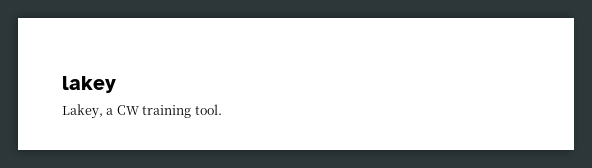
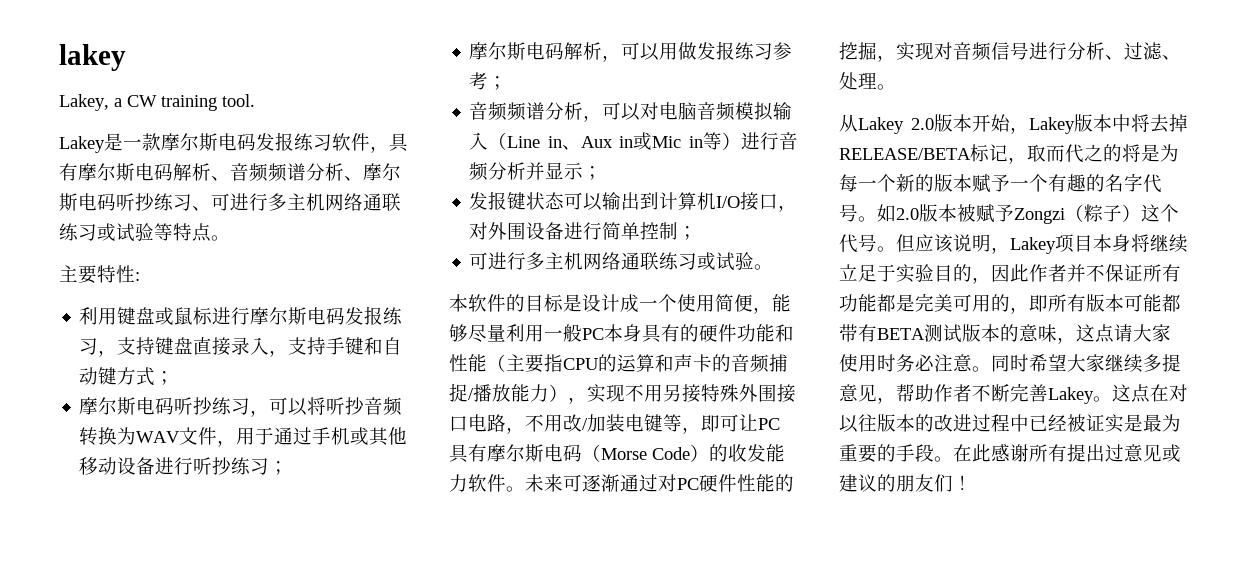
+ Lakey是一款摩尔斯电码发报练习软件，具有摩尔斯电码解析、音频频谱分析、摩尔斯电码听抄练习、可进行多主机网络通联练习或试验等特点。
+ 主要特性:
+ 利用键盘或鼠标进行摩尔斯电码发报练习，支持键盘直接录入，支持手键和自动键方式；
+ 摩尔斯电码听抄练习，可以将听抄音频转换为WAV文件，用于通过手机或其他移动设备进行听抄练习；
+ 摩尔斯电码解析，可以用做发报练习参考；
+ 音频频谱分析，可以对电脑音频模拟输入（Line in、Aux in或Mic in等）进行音频分析并显示；
+ 发报键状态可以输出到计算机I/O接口，对外围设备进行简单控制；
+ 可进行多主机网络通联练习或试验。
+ 本软件的目标是设计成一个使用简便，能够尽量利用一般PC本身具有的硬件功能和性能（主要指CPU的运算和声卡的音频捕捉/播放能力），实现不用另接特殊外围接口电路，不用改/加装电键等，即可让PC具有摩尔斯电码（Morse Code）的收发能力软件。未来可逐渐通过对PC硬件性能的挖掘，实现对音频信号进行分析、过滤、处理。
+ 从Lakey 2.0版本开始，Lakey版本中将去掉RELEASE/BETA标记，取而代之的将是为每一个新的版本赋予一个有趣的名字代号。如2.0版本被赋予Zongzi（粽子）这个代号。但应该说明，Lakey项目本身将继续立足于实验目的，因此作者并不保证所有功能都是完美可用的，即所有版本可能都带有BETA测试版本的意味，这点请大家使用时务必注意。同时希望大家继续多提意见，帮助作者不断完善Lakey。这点在对以往版本的改进过程中已经被证实是最为重要的手段。在此感谢所有提出过意见或建议的朋友们！

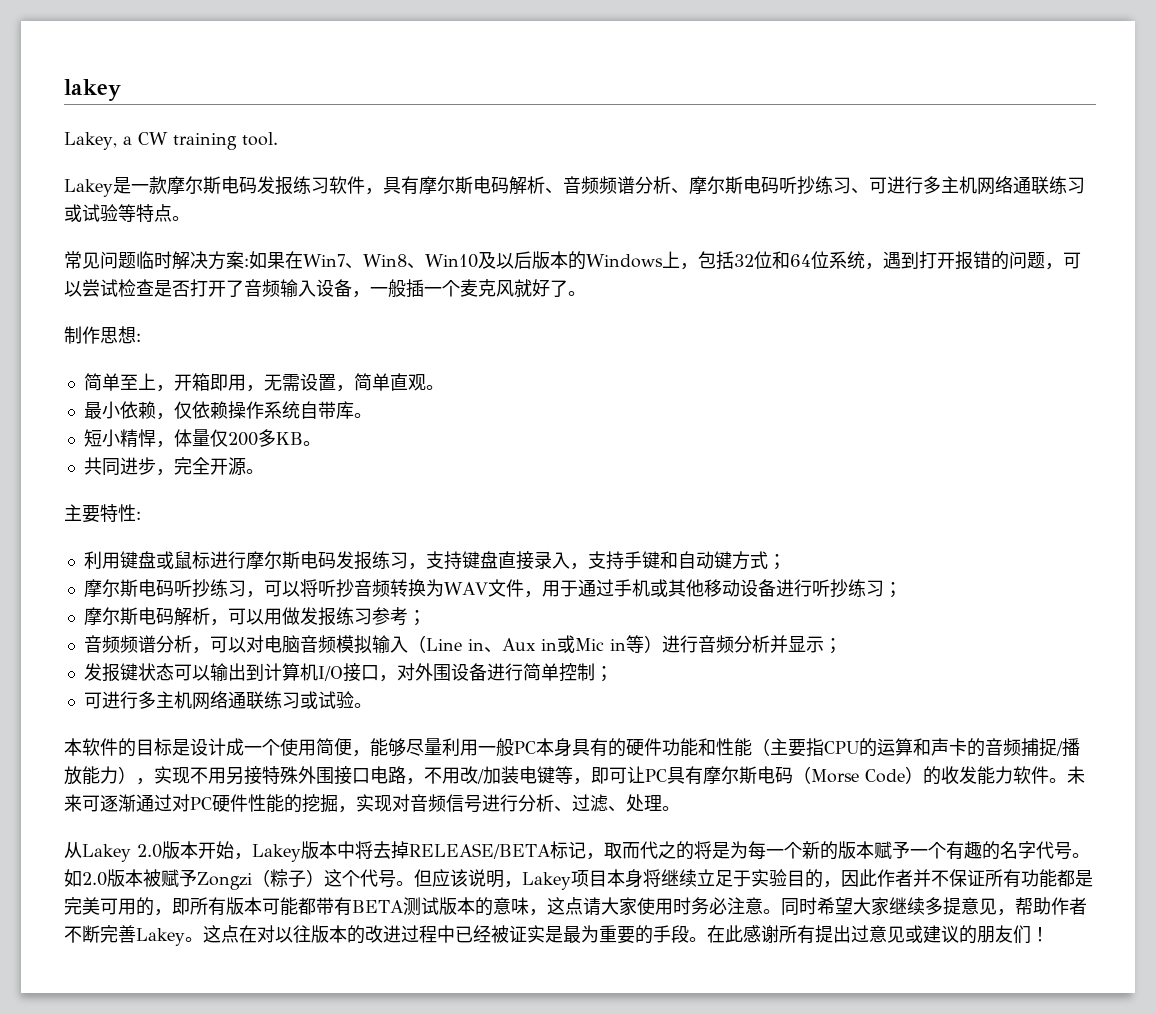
+ 常见问题临时解决方案:如果在Win7、Win8、Win10及以后版本的Windows上，包括32位和64位系统，遇到打开报错的问题，可以尝试检查是否打开了音频输入设备，一般插一个麦克风就好了。
+ 制作思想:
+ 简单至上，开箱即用，无需设置，简单直观。
+ 最小依赖，仅依赖操作系统自带库。
+ 短小精悍，体量仅200多KB。
+ 共同进步，完全开源。

